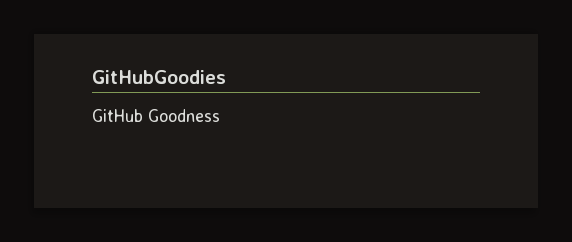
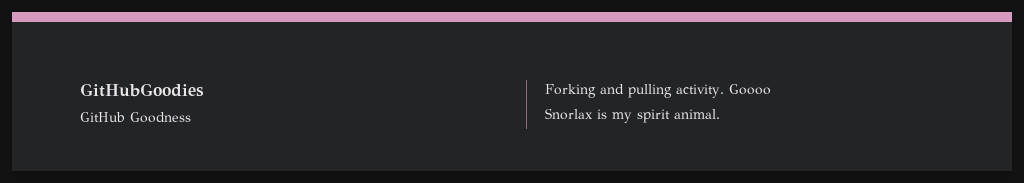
+ Forking and pulling activity. Goooo
+ Snorlax is my spirit animal.

